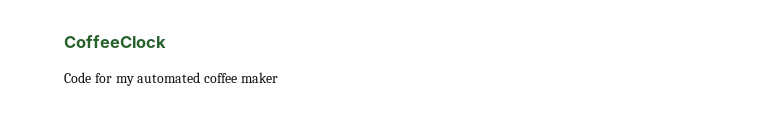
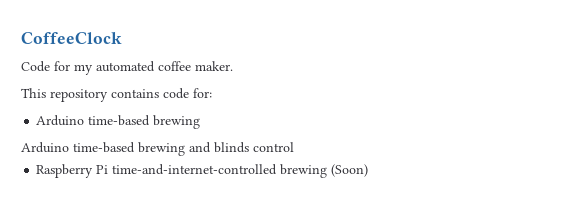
- Code for my automated coffee maker
+ Code for my automated coffee maker.
+ This repository contains code for:
+ Arduino time-based brewing
+ Arduino time-based brewing and blinds control
+ Raspberry Pi time-and-internet-controlled brewing (Soon)

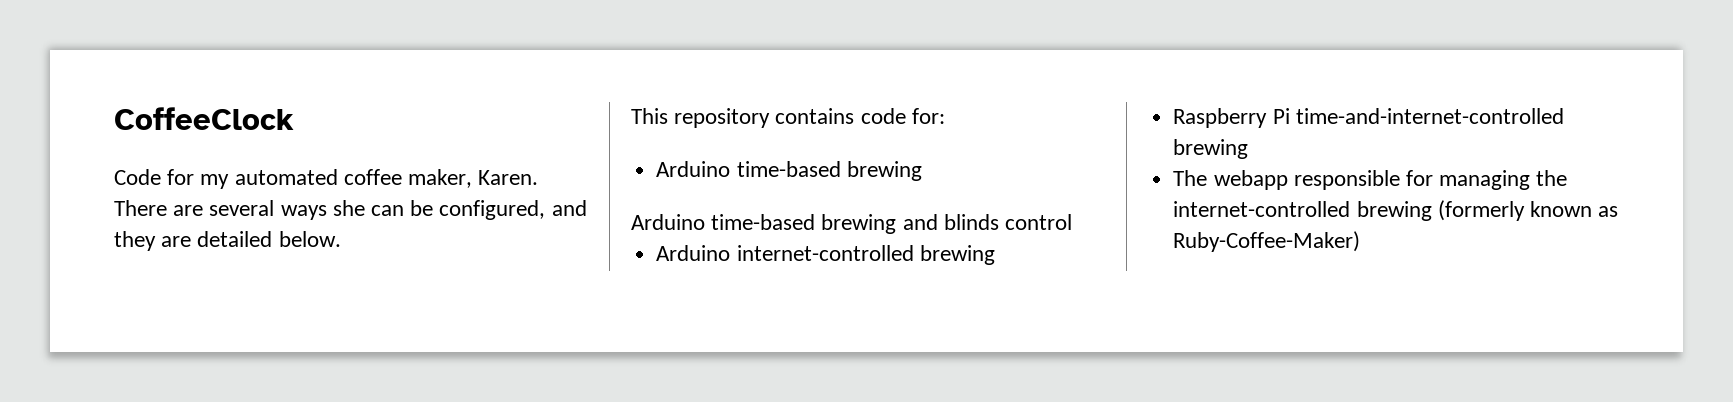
- Code for my automated coffee maker.
+ Code for my automated coffee maker, Karen. There are several ways she can be configured, and they are detailed below.
+ Arduino internet-controlled brewing
- Raspberry Pi time-and-internet-controlled brewing (Soon)
+ Raspberry Pi time-and-internet-controlled brewing
+ The webapp responsible for managing the internet-controlled brewing (formerly known as Ruby-Coffee-Maker)

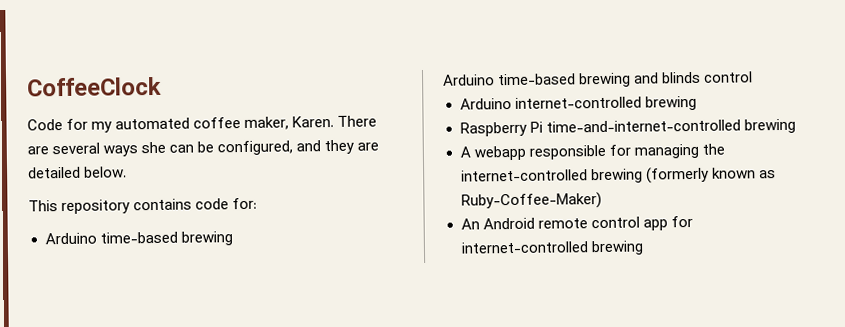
- The webapp responsible for managing the internet-controlled brewing (formerly known as Ruby-Coffee-Maker)
+ A webapp responsible for managing the internet-controlled brewing (formerly known as Ruby-Coffee-Maker)
+ An Android remote control app for internet-controlled brewing

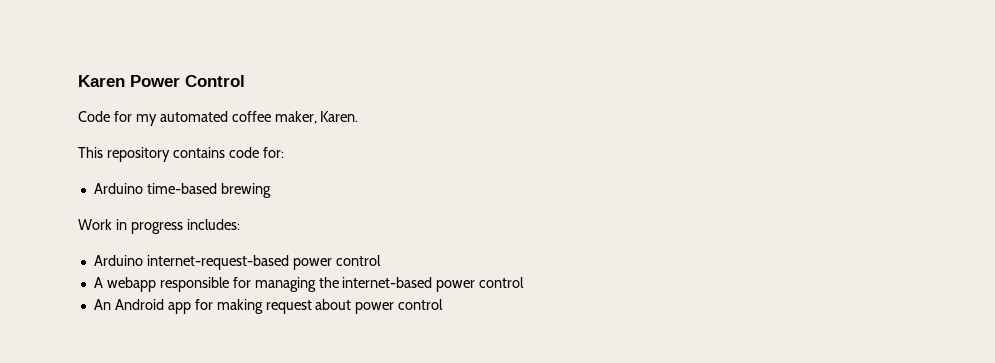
- CoffeeClock
+ Karen Power Control
- There are several ways she can be configured, and they are detailed below.
- Arduino time-based brewing and blinds control
- Arduino internet-controlled brewing
- Raspberry Pi time-and-internet-controlled brewing
+ Work in progress includes:
+ Arduino internet-request-based power control
- A webapp responsible for managing the internet-controlled brewing (formerly known as Ruby-Coffee-Maker)
- An Android remote control app for internet-controlled brewing
+ A webapp responsible for managing the internet-based power control
+ An Android app for making request about power control

